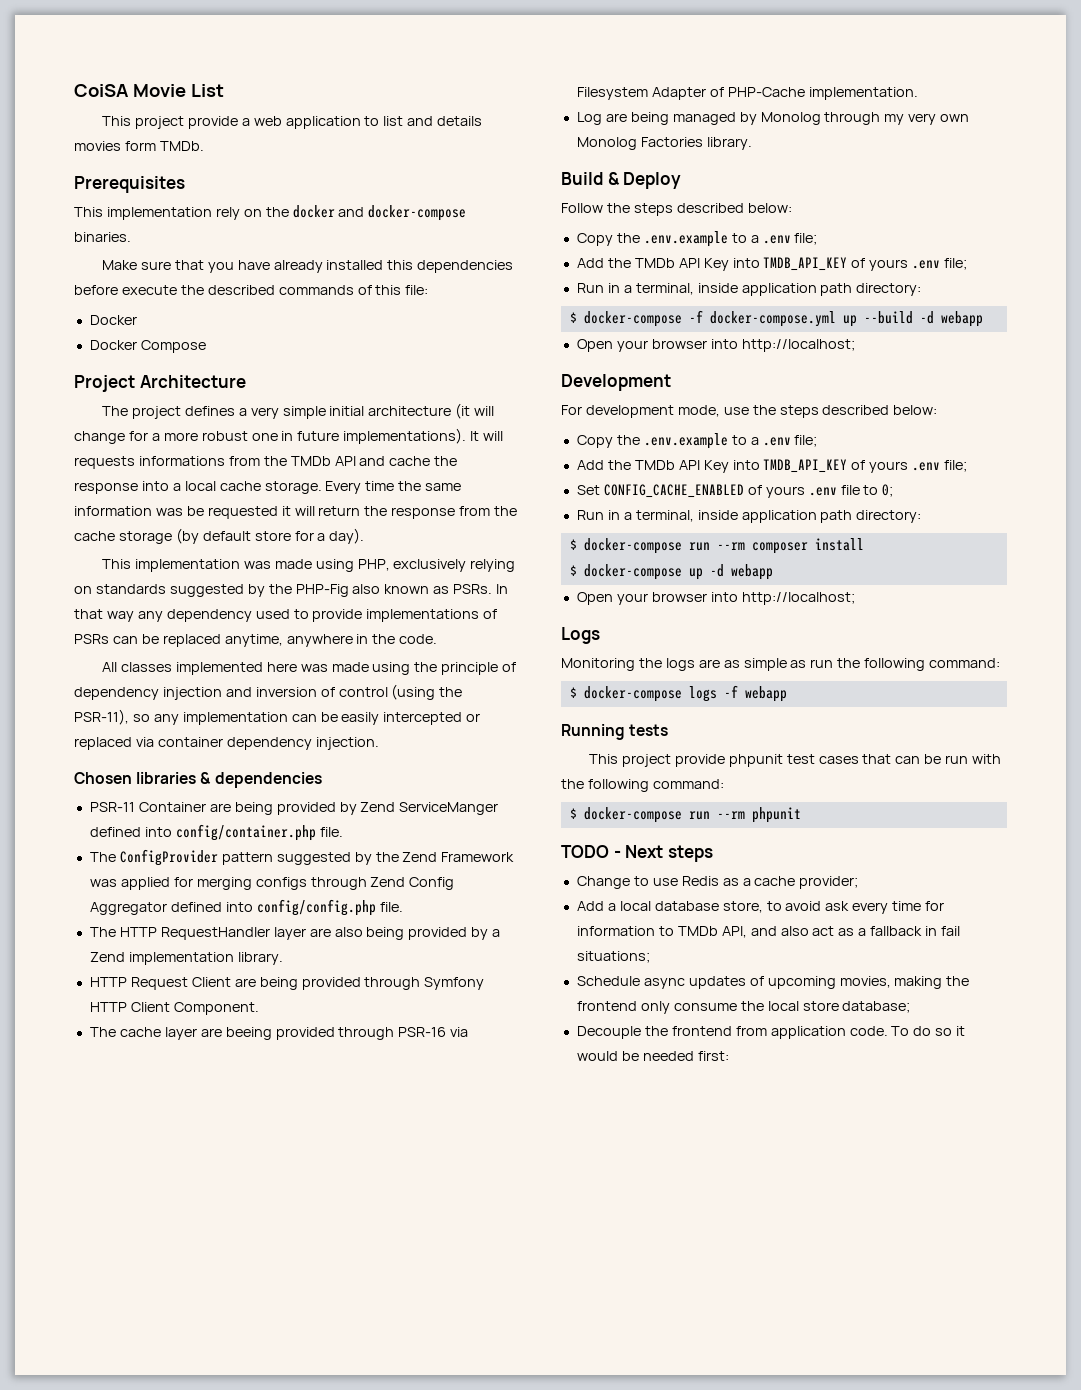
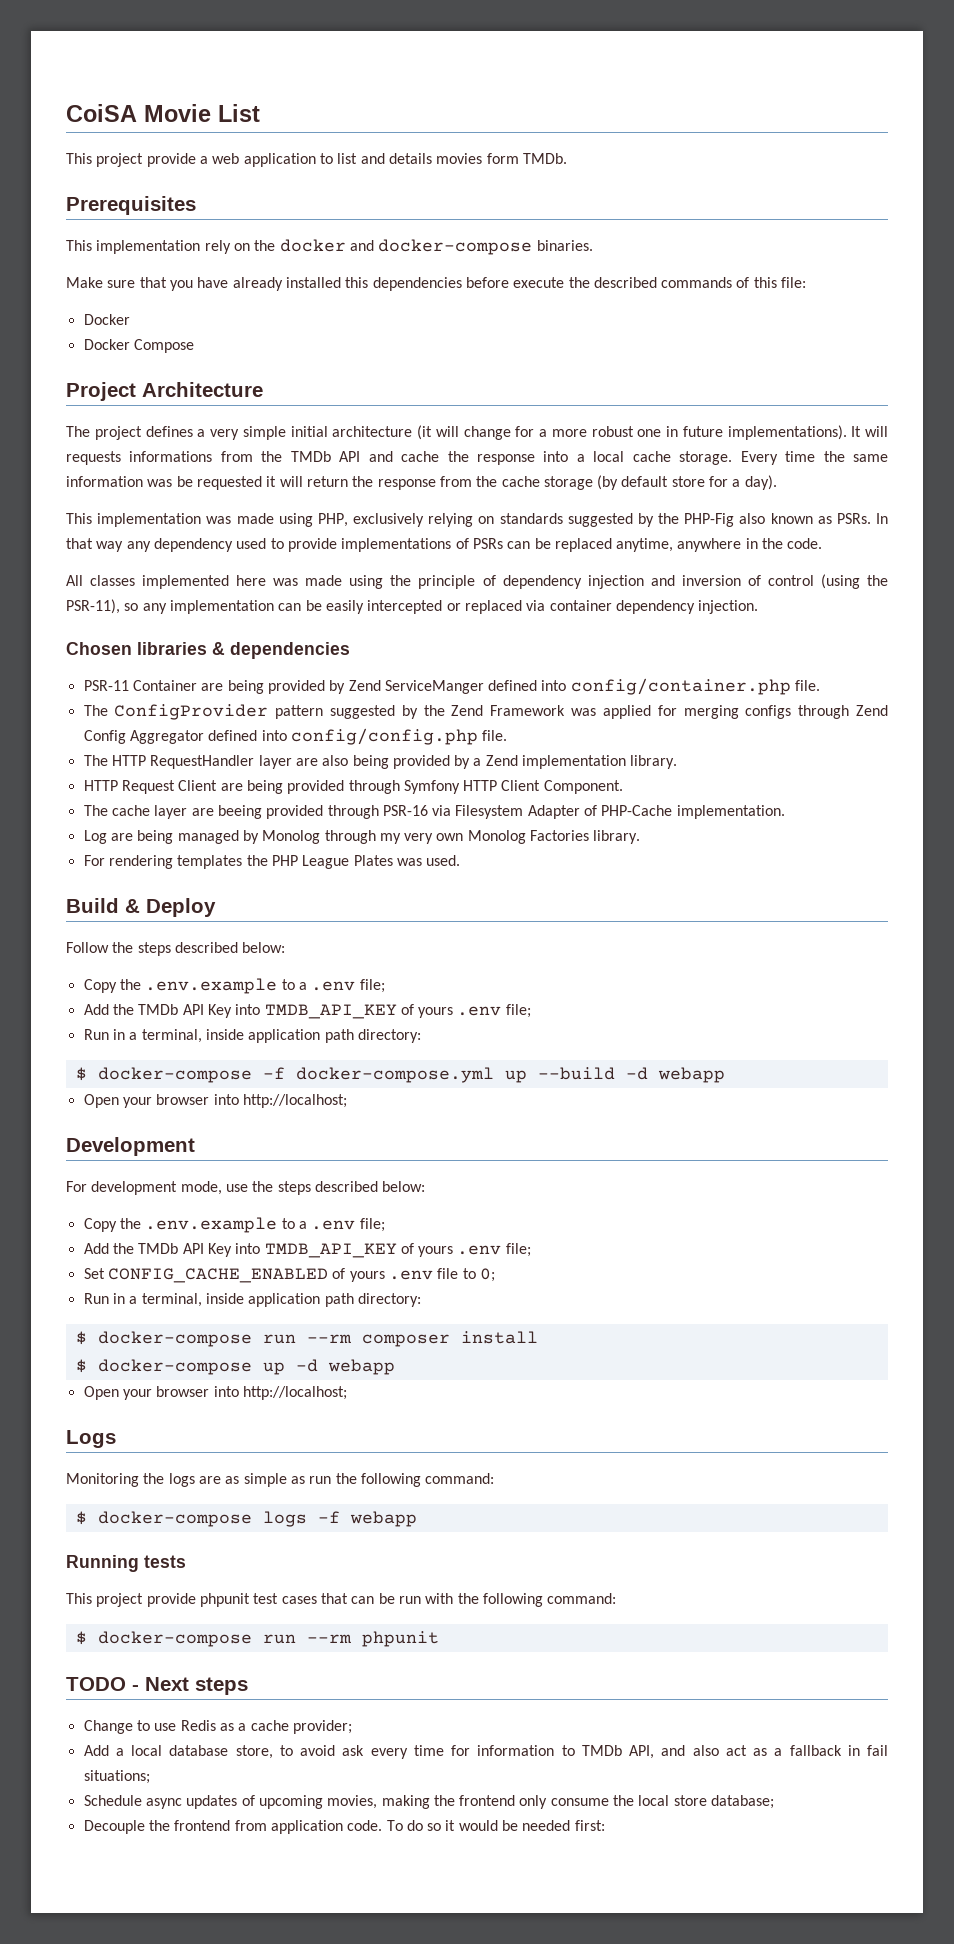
+ For rendering templates the PHP League Plates was used.

